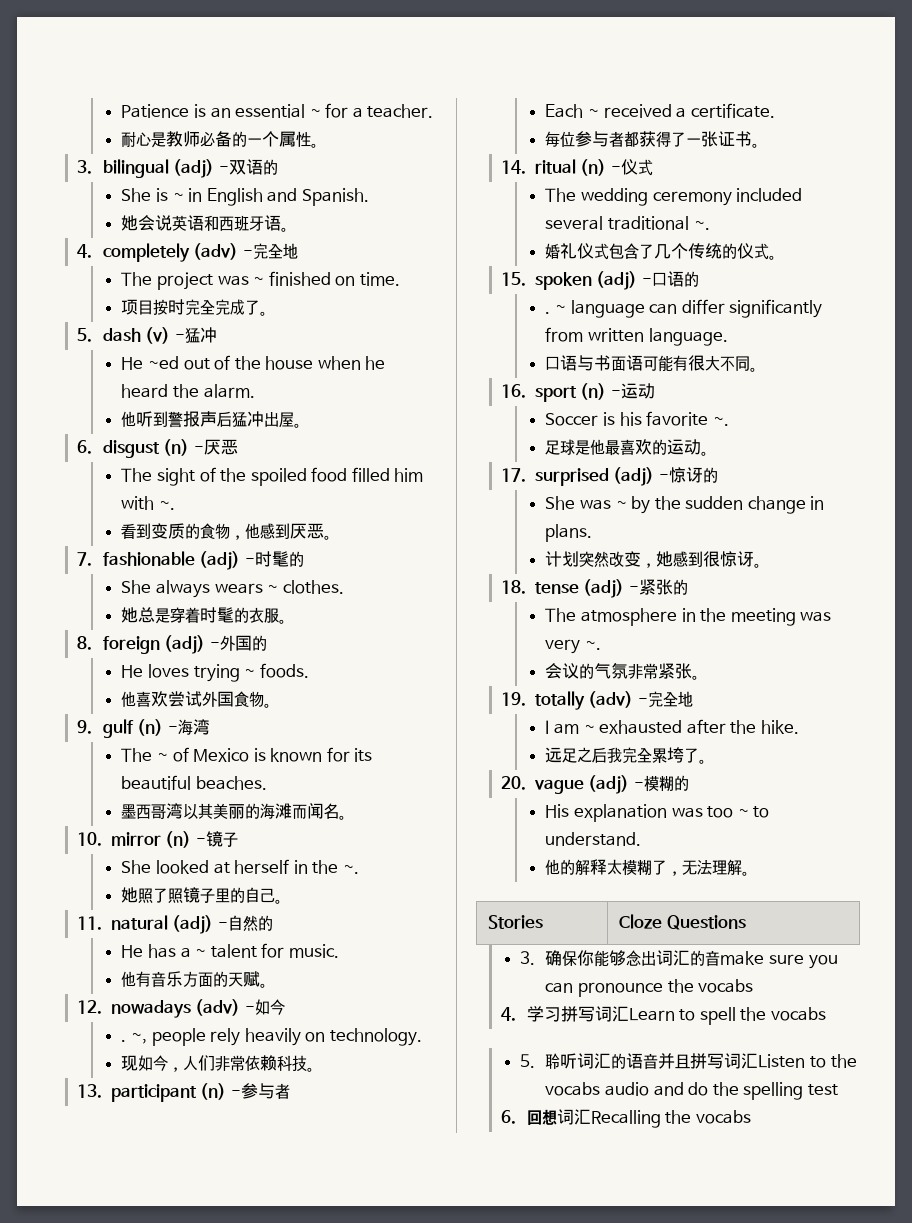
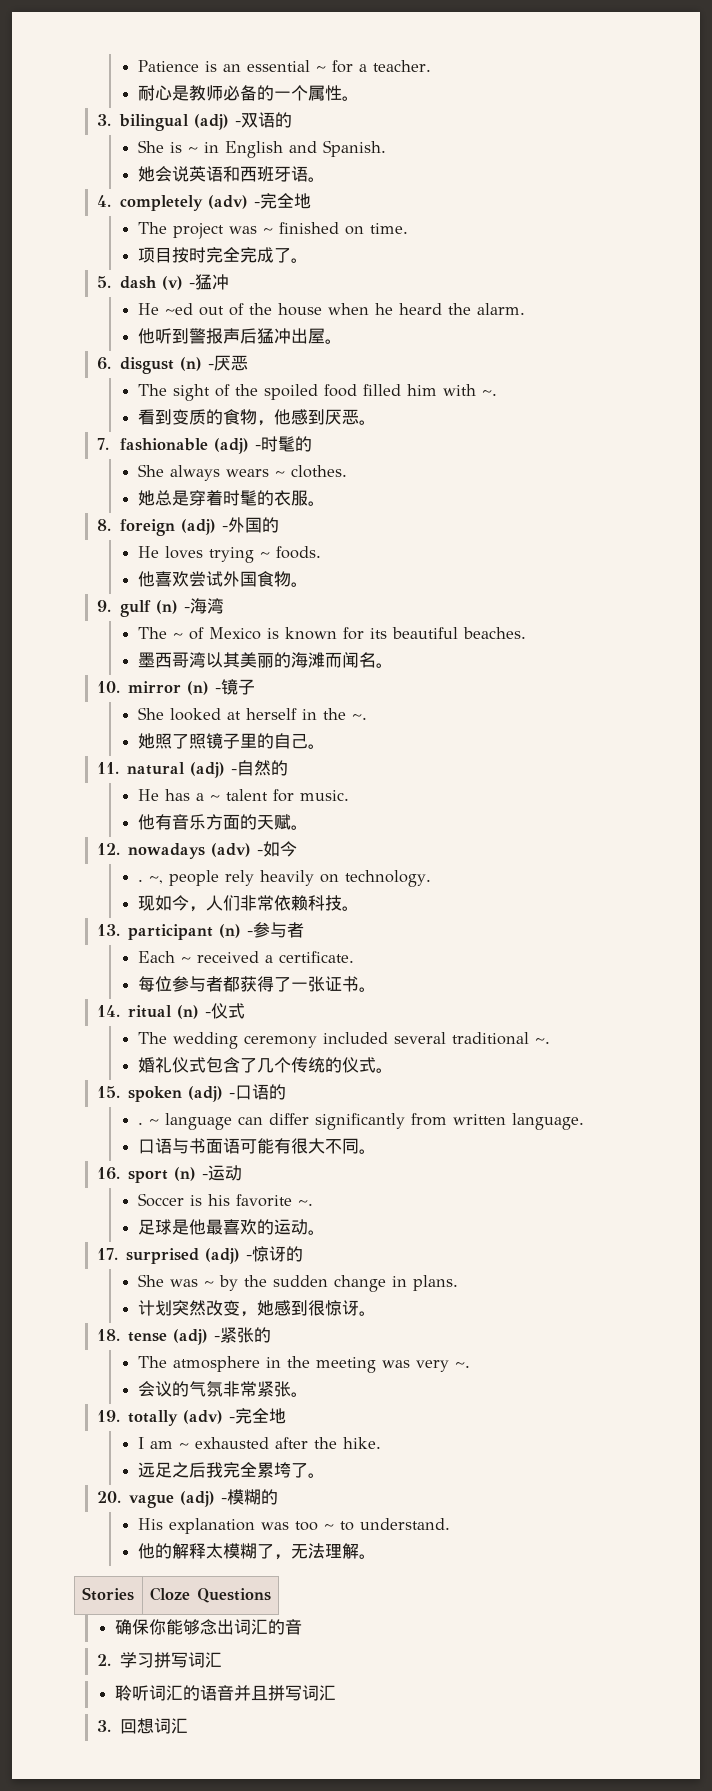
- 3.确保你能够念出词汇的音make sure you can pronounce the vocabs
- 4.学习拼写词汇Learn to spell the vocabs
- 5.聆听词汇的语音并且拼写词汇Listen to the vocabs audio and do the spelling test
- 6.回想词汇Recalling the vocabs
+ 确保你能够念出词汇的音
+ 2.学习拼写词汇
+ 聆听词汇的语音并且拼写词汇
+ 3.回想词汇

